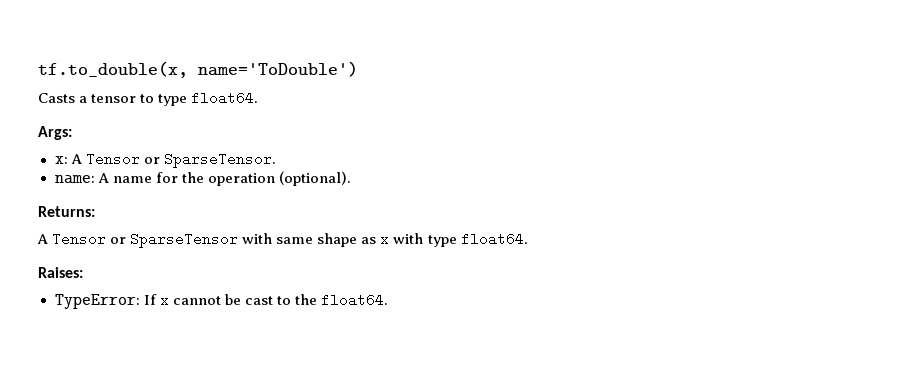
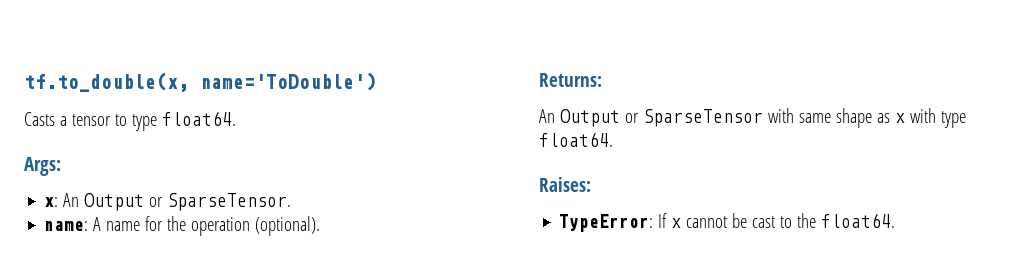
- x: A Tensor or SparseTensor.
+ x: An Output or SparseTensor.
- A Tensor or SparseTensor with same shape as x with type float64.
+ An Output or SparseTensor with same shape as x with type float64.

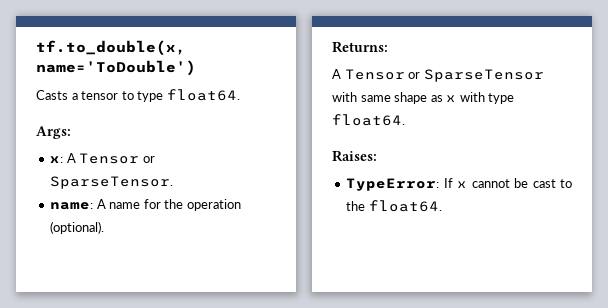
- x: An Output or SparseTensor.
+ x: A Tensor or SparseTensor.
- An Output or SparseTensor with same shape as x with type float64.
+ A Tensor or SparseTensor with same shape as x with type float64.

